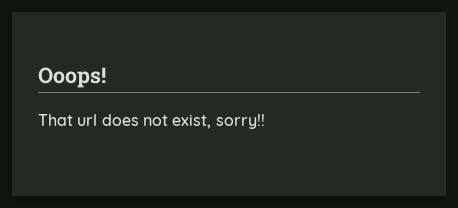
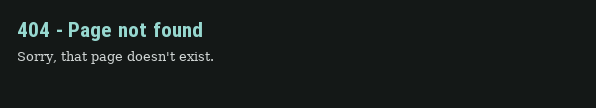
- Ooops!
- That url does not exist, sorry!!
+ 404 - Page not found
+ Sorry, that page doesn't exist.

